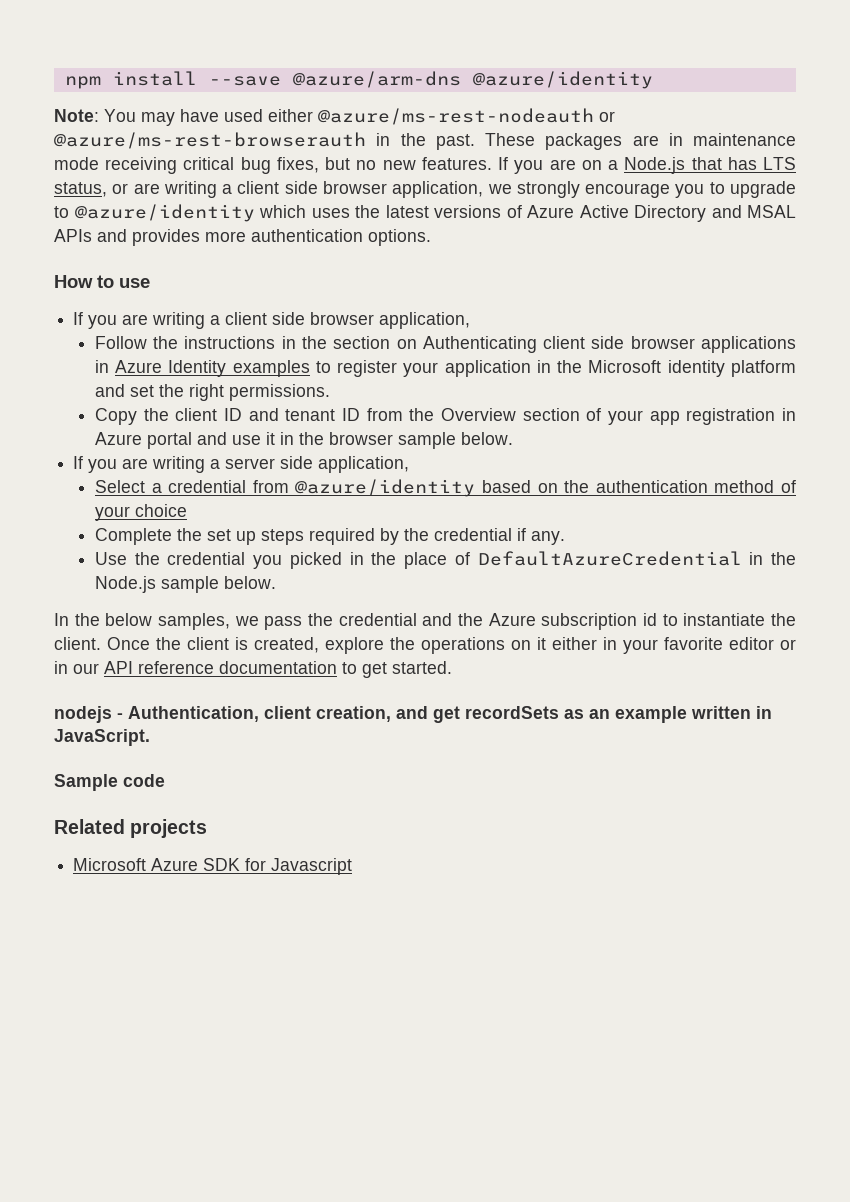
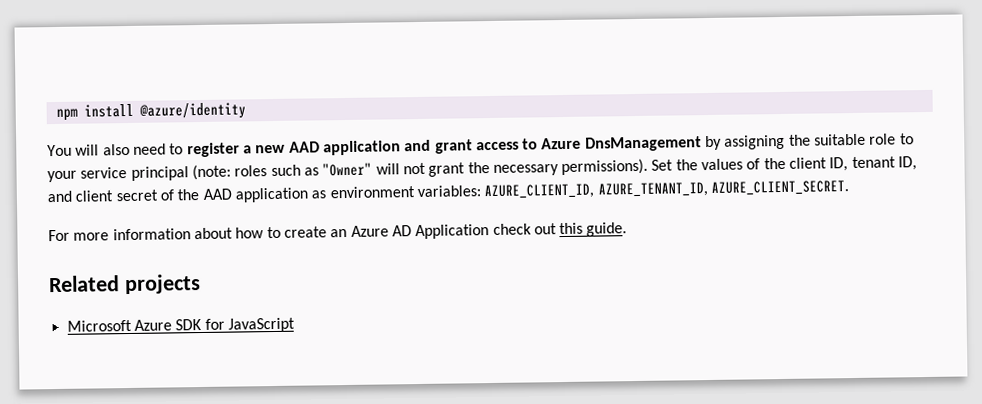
- npm install --save @azure/arm-dns @azure/identity
+ npm install @azure/identity
- Note: You may have used either @azure/ms-rest-nodeauth or @azure/ms-rest-browserauth in the past. These packages are in maintenance mode receiving critical bug fixes, but no new features. If you are on a Node.js that has LTS status, or are writing a client side browser application, we strongly encourage you to upgrade to @azure/identity which uses the latest versions of Azure Active Directory and MSAL APIs and provides more authentication options.
- How to use
- If you are writing a client side browser application,
- Follow the instructions in the section on Authenticating client side browser applications in Azure Identity examples to register your application in the Microsoft identity platform and set the right permissions.
- Copy the client ID and tenant ID from the Overview section of your app registration in Azure portal and use it in the browser sample below.
- If you are writing a server side application,
- Select a credential from @azure/identity based on the authentication method of your choice
- Complete the set up steps required by the credential if any.
- Use the credential you picked in the place of DefaultAzureCredential in the Node.js sample below.
- In the below samples, we pass the credential and the Azure subscription id to instantiate the client. Once the client is created, explore the operations on it either in your favorite editor or in our API reference documentation to get started.
- nodejs - Authentication, client creation, and get recordSets as an example written in JavaScript.
- Sample code
+ You will also need to register a new AAD application and grant access to Azure DnsManagement by assigning the suitable role to your service principal (note: roles such as "Owner" will not grant the necessary permissions). Set the values of the client ID, tenant ID, and client secret of the AAD application as environment variables: AZURE_CLIENT_ID, AZURE_TENANT_ID, AZURE_CLIENT_SECRET.
+ For more information about how to create an Azure AD Application check out this guide.
- Microsoft Azure SDK for Javascript
+ Microsoft Azure SDK for JavaScript

